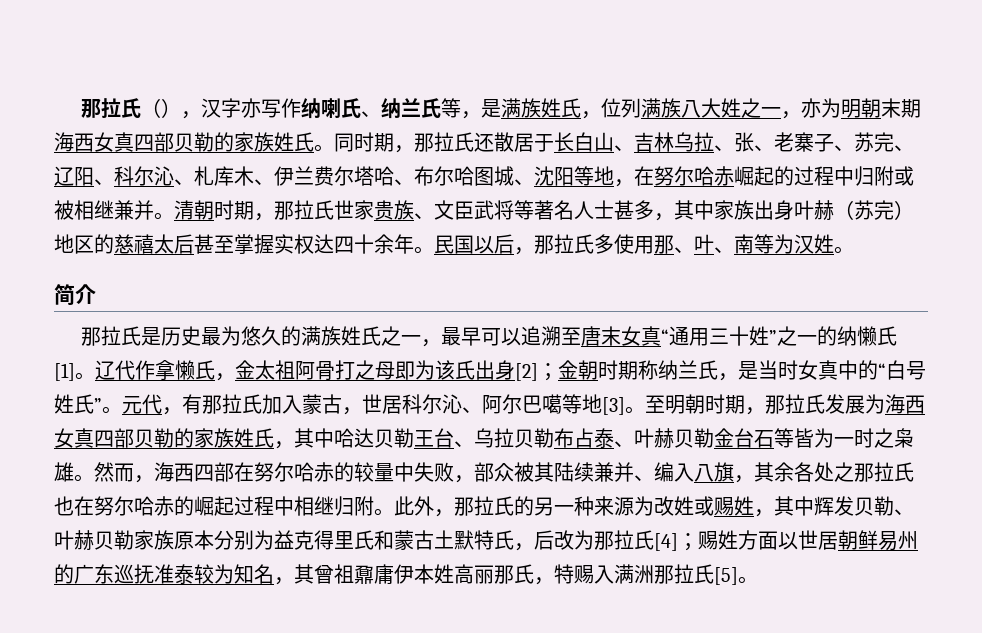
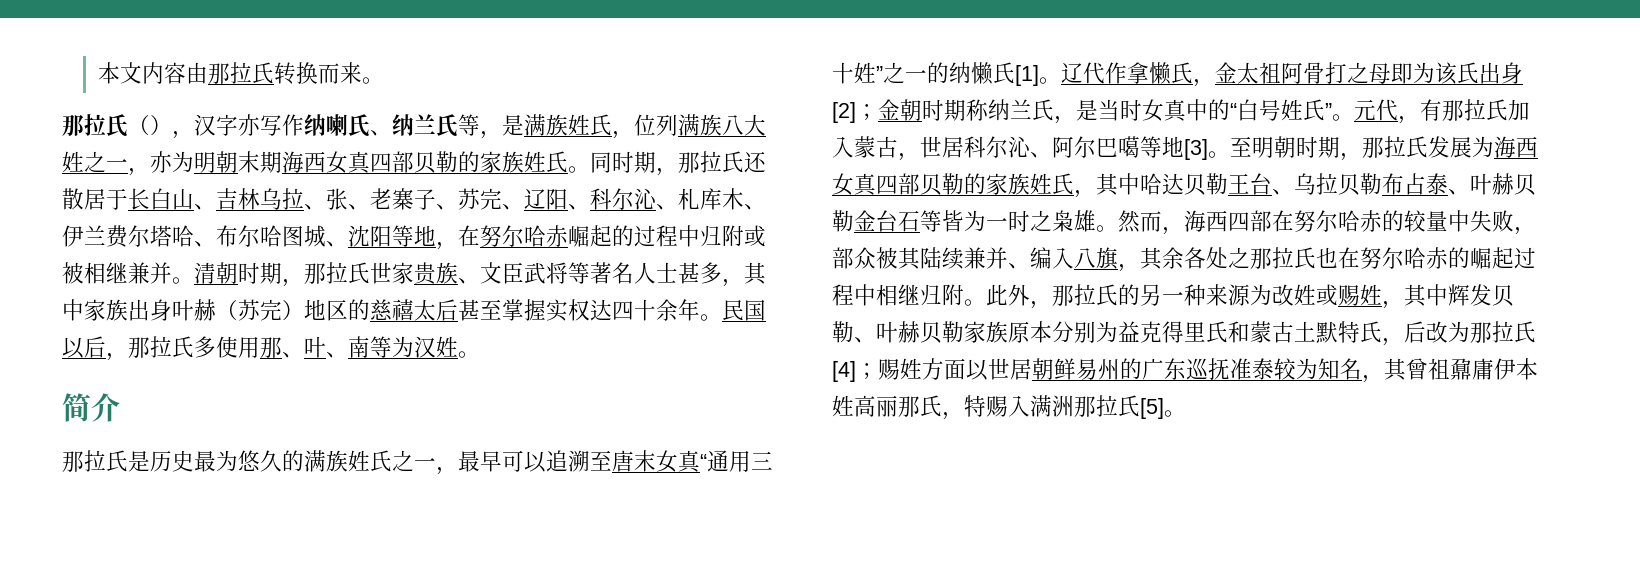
+ 本文内容由那拉氏转换而来。

